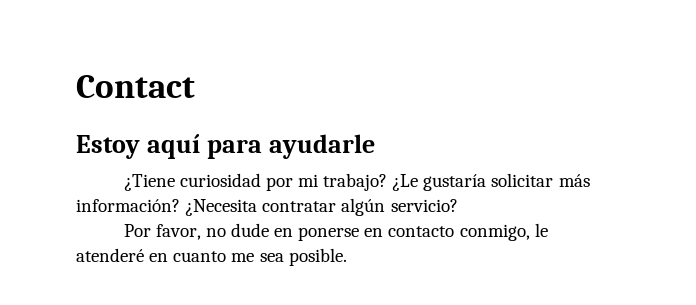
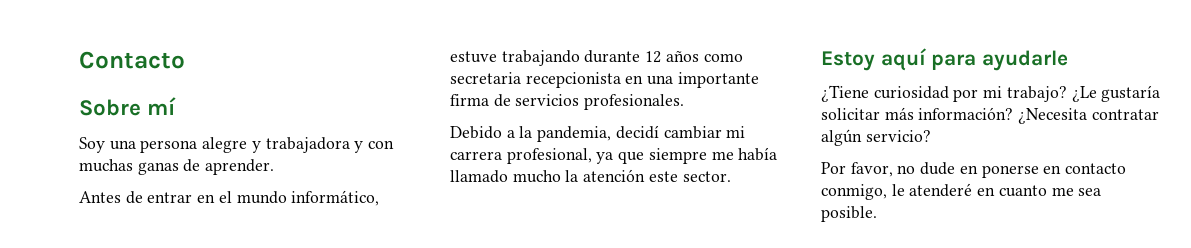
- Contact
+ Contacto
+ Sobre mí
+ Soy una persona alegre y trabajadora y con muchas ganas de aprender.
+ Antes de entrar en el mundo informático, estuve trabajando durante 12 años como secretaria recepcionista en una importante firma de servicios profesionales.
+ Debido a la pandemia, decidí cambiar mi carrera profesional, ya que siempre me había llamado mucho la atención este sector.

